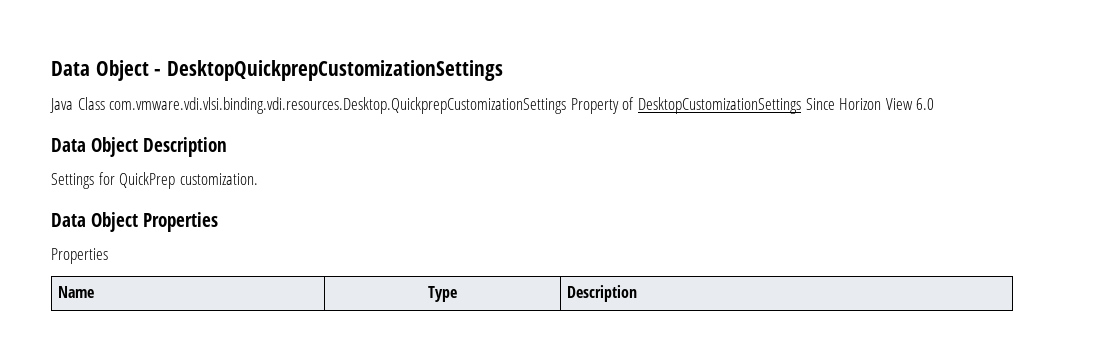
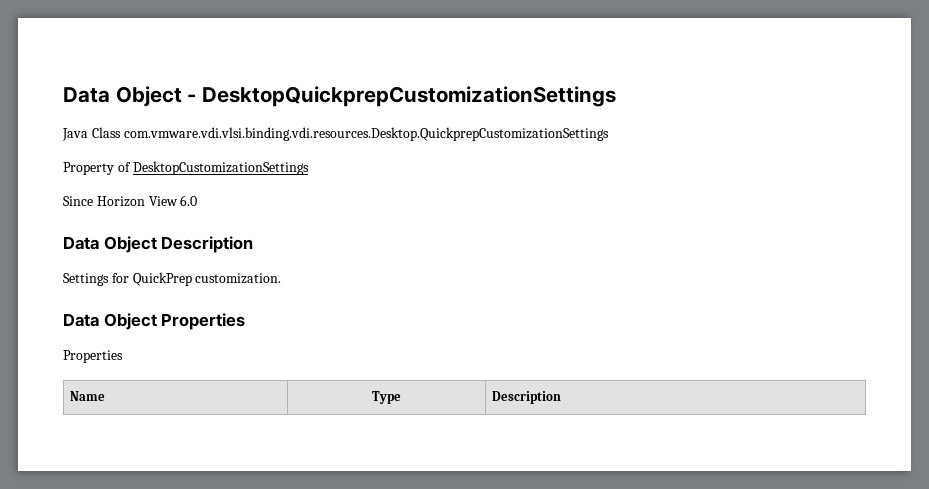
- Java Class com.vmware.vdi.vlsi.binding.vdi.resources.Desktop.QuickprepCustomizationSettings Property of DesktopCustomizationSettings Since Horizon View 6.0
+ Java Class com.vmware.vdi.vlsi.binding.vdi.resources.Desktop.QuickprepCustomizationSettings
+ Property of DesktopCustomizationSettings
+ Since Horizon View 6.0

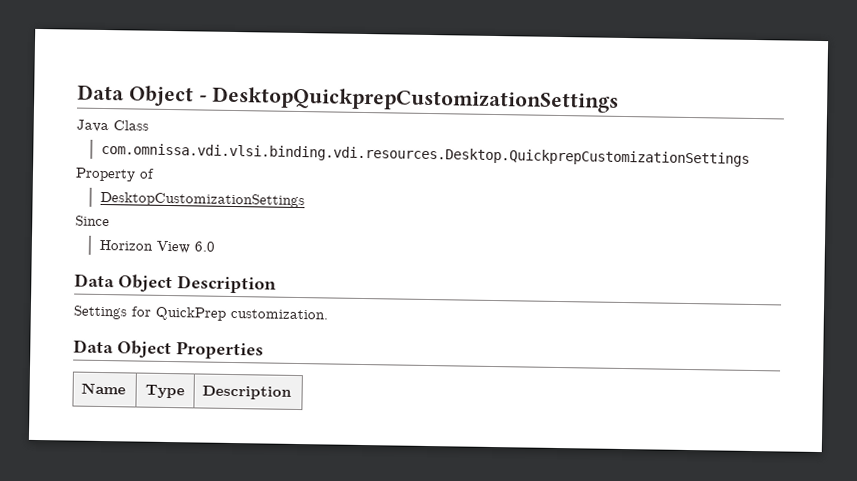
- Java Class com.vmware.vdi.vlsi.binding.vdi.resources.Desktop.QuickprepCustomizationSettings
+ Java Class
+ com.omnissa.vdi.vlsi.binding.vdi.resources.Desktop.QuickprepCustomizationSettings
- Property of DesktopCustomizationSettings
+ Property of
+ DesktopCustomizationSettings
- Since Horizon View 6.0
+ Since
+ Horizon View 6.0
  Data Object Properties
- Properties

